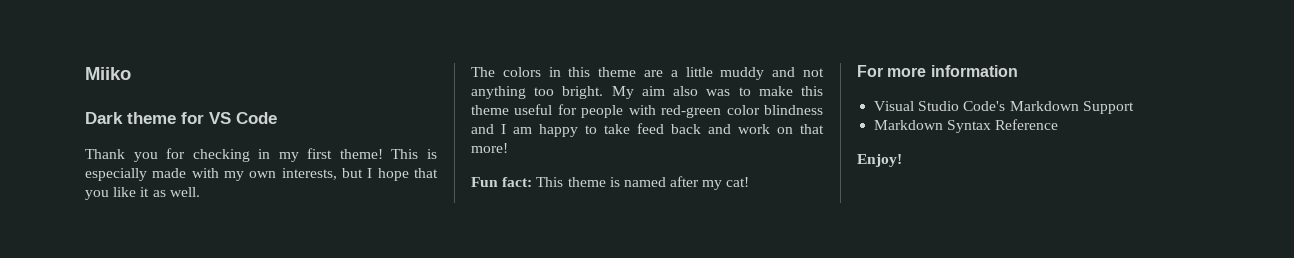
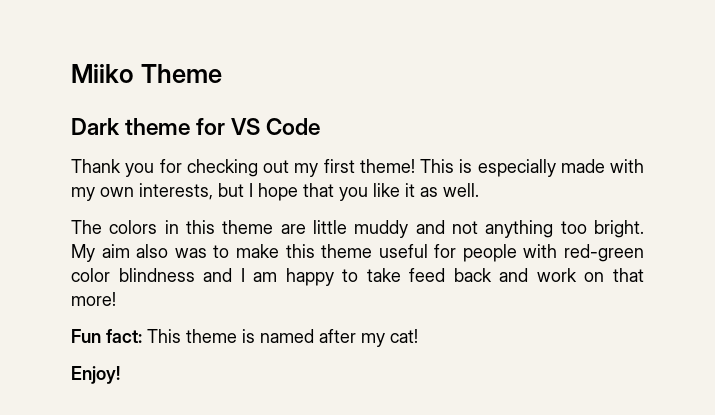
- Miiko
+ Miiko Theme
- Thank you for checking in my first theme!
+ Thank you for checking out my first theme!
- The colors in this theme are a little muddy and not anything too bright.
+ The colors in this theme are little muddy and not anything too bright.
- For more information
- Visual Studio Code's Markdown Support
- Markdown Syntax Reference

